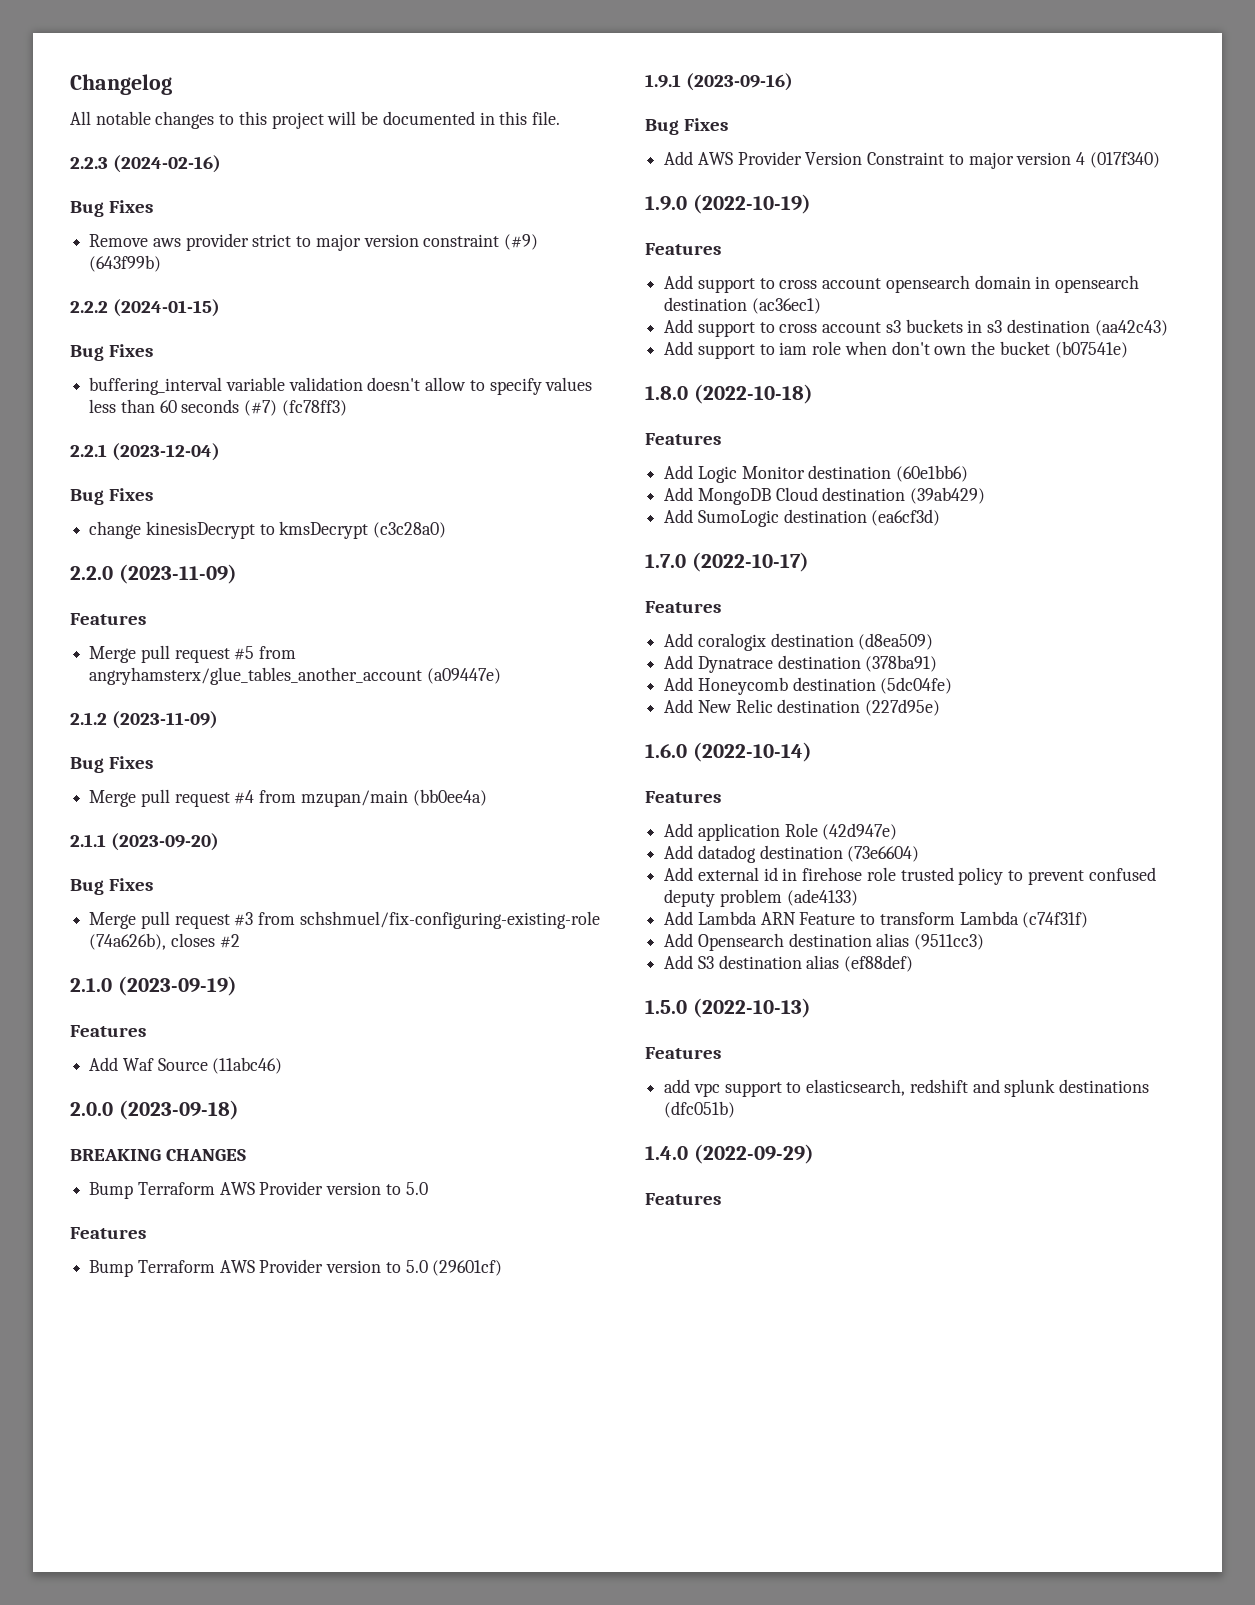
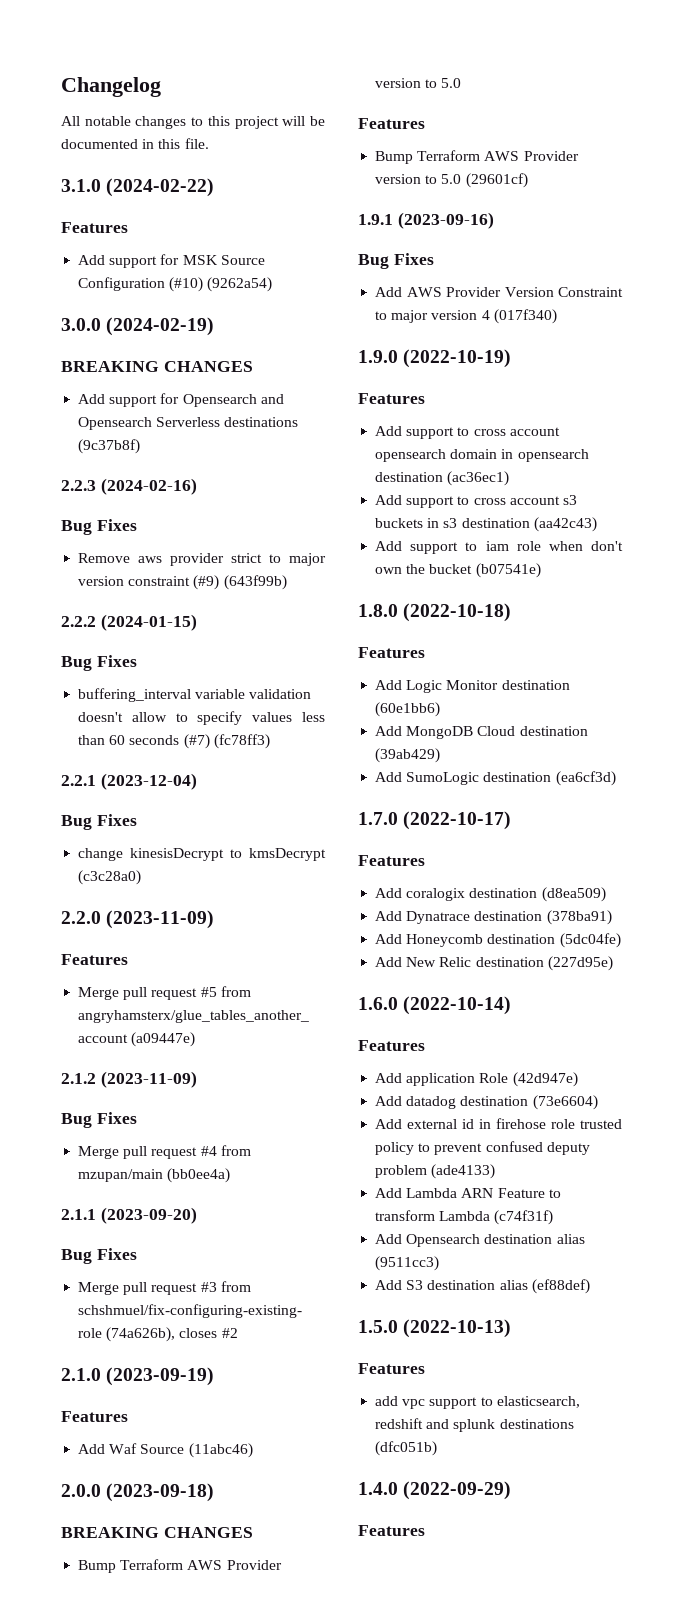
+ 3.1.0 (2024-02-22)
+ Features
+ Add support for MSK Source Configuration (#10) (9262a54)
+ 3.0.0 (2024-02-19)
+ BREAKING CHANGES
+ Add support for Opensearch and Opensearch Serverless destinations (9c37b8f)

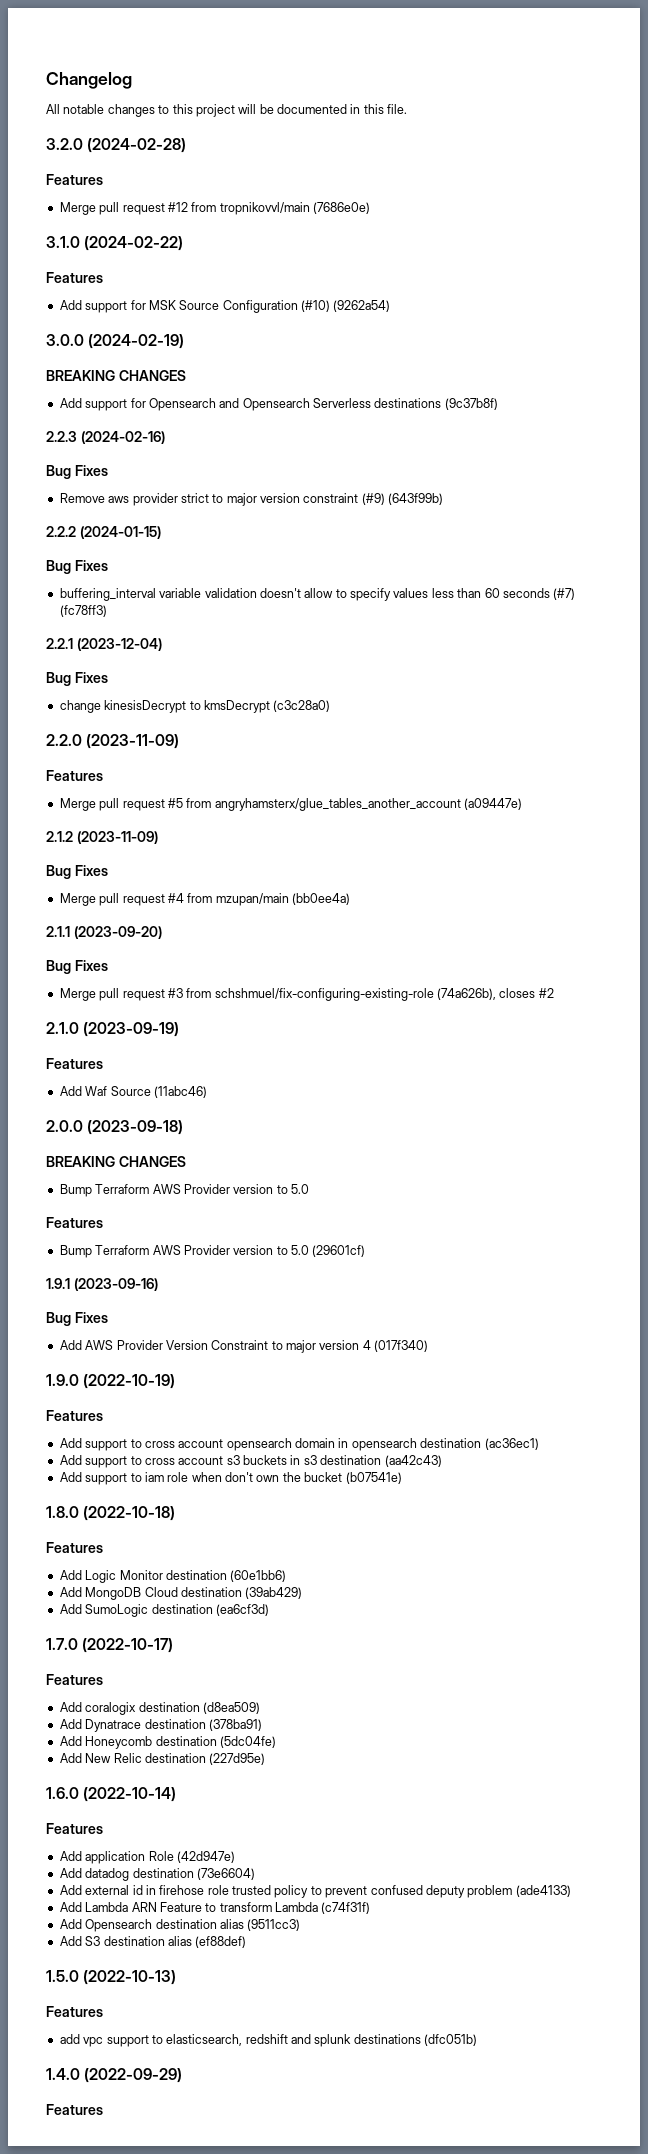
+ 3.2.0 (2024-02-28)
+ Features
+ Merge pull request #12 from tropnikovvl/main (7686e0e)

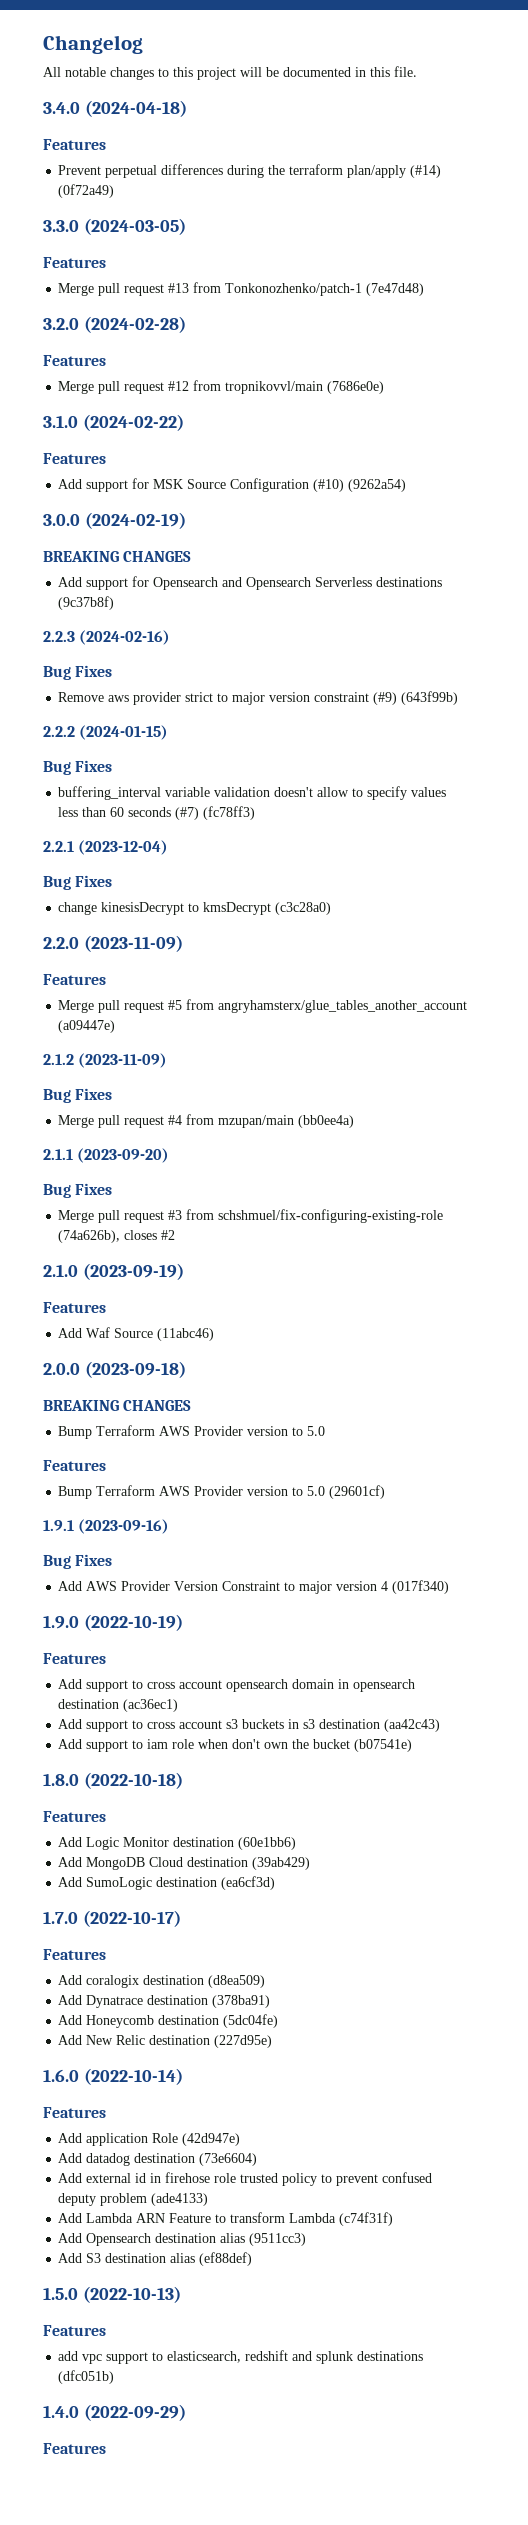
+ 3.4.0 (2024-04-18)
+ Features
+ Prevent perpetual differences during the terraform plan/apply (#14) (0f72a49)
+ 3.3.0 (2024-03-05)
+ Features
+ Merge pull request #13 from Tonkonozhenko/patch-1 (7e47d48)

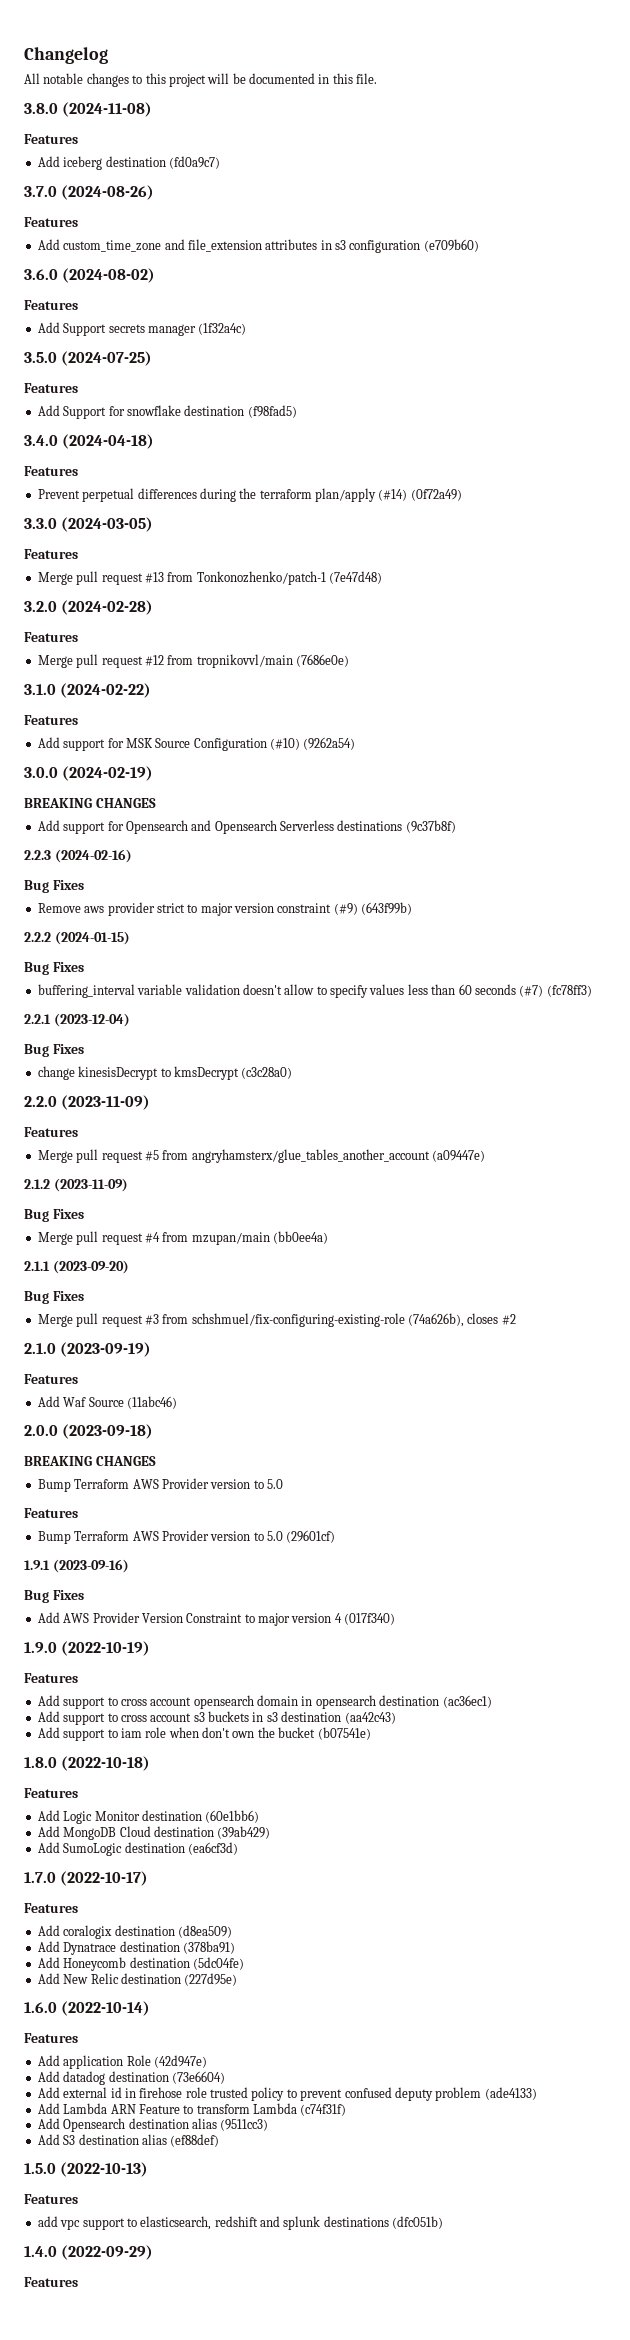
+ 3.8.0 (2024-11-08)
+ Features
+ Add iceberg destination (fd0a9c7)
+ 3.7.0 (2024-08-26)
+ Features
+ Add custom_time_zone and file_extension attributes in s3 configuration (e709b60)
+ 3.6.0 (2024-08-02)
+ Features
+ Add Support secrets manager (1f32a4c)
+ 3.5.0 (2024-07-25)
+ Features
+ Add Support for snowflake destination (f98fad5)

